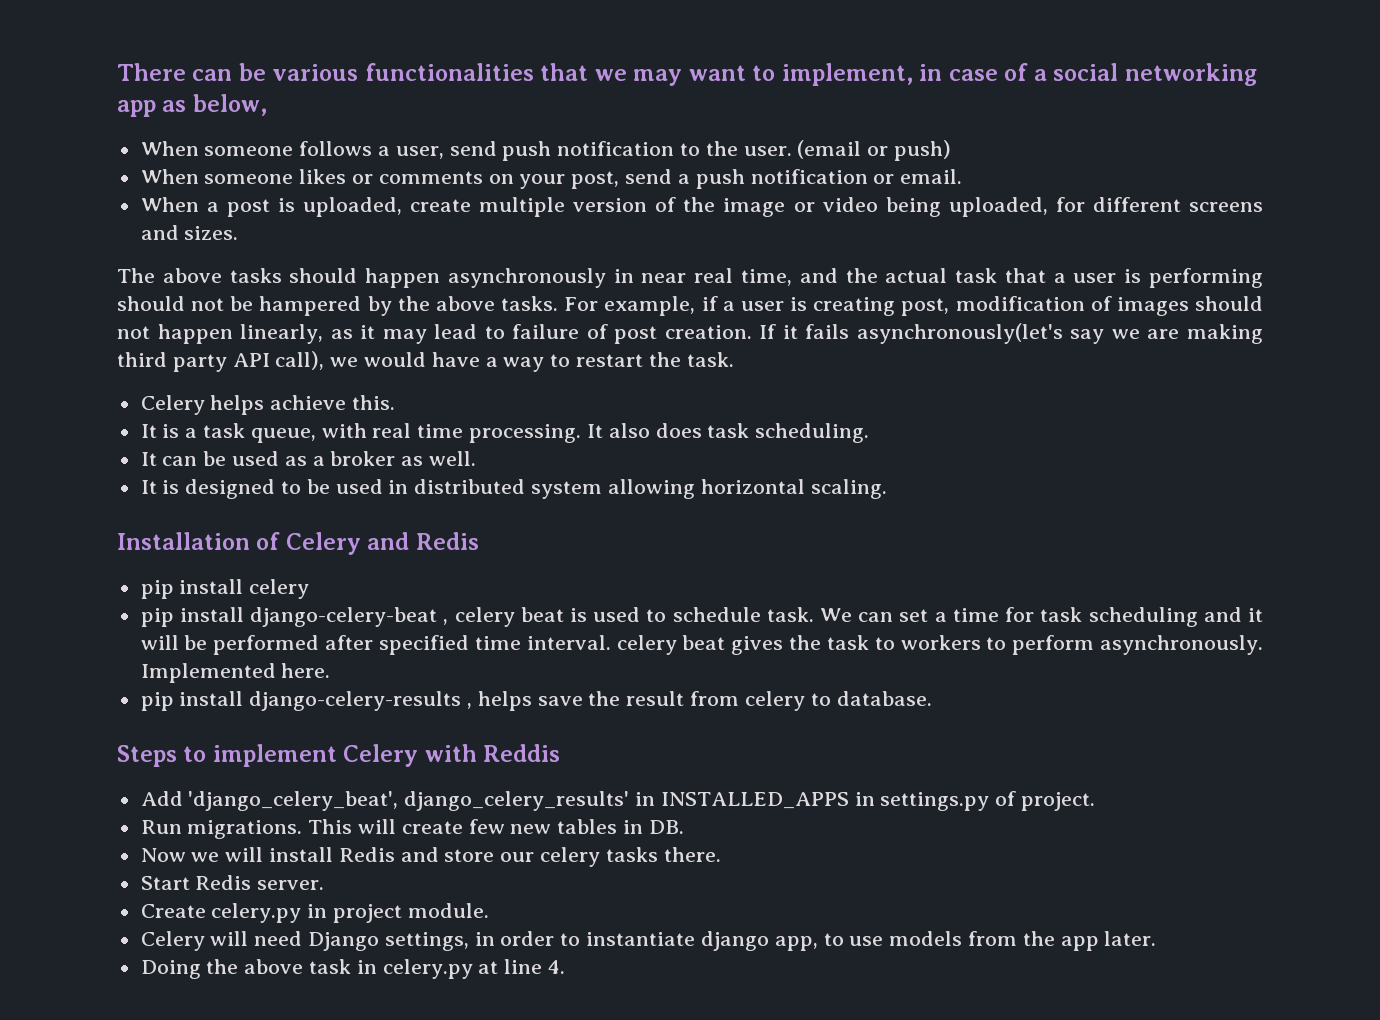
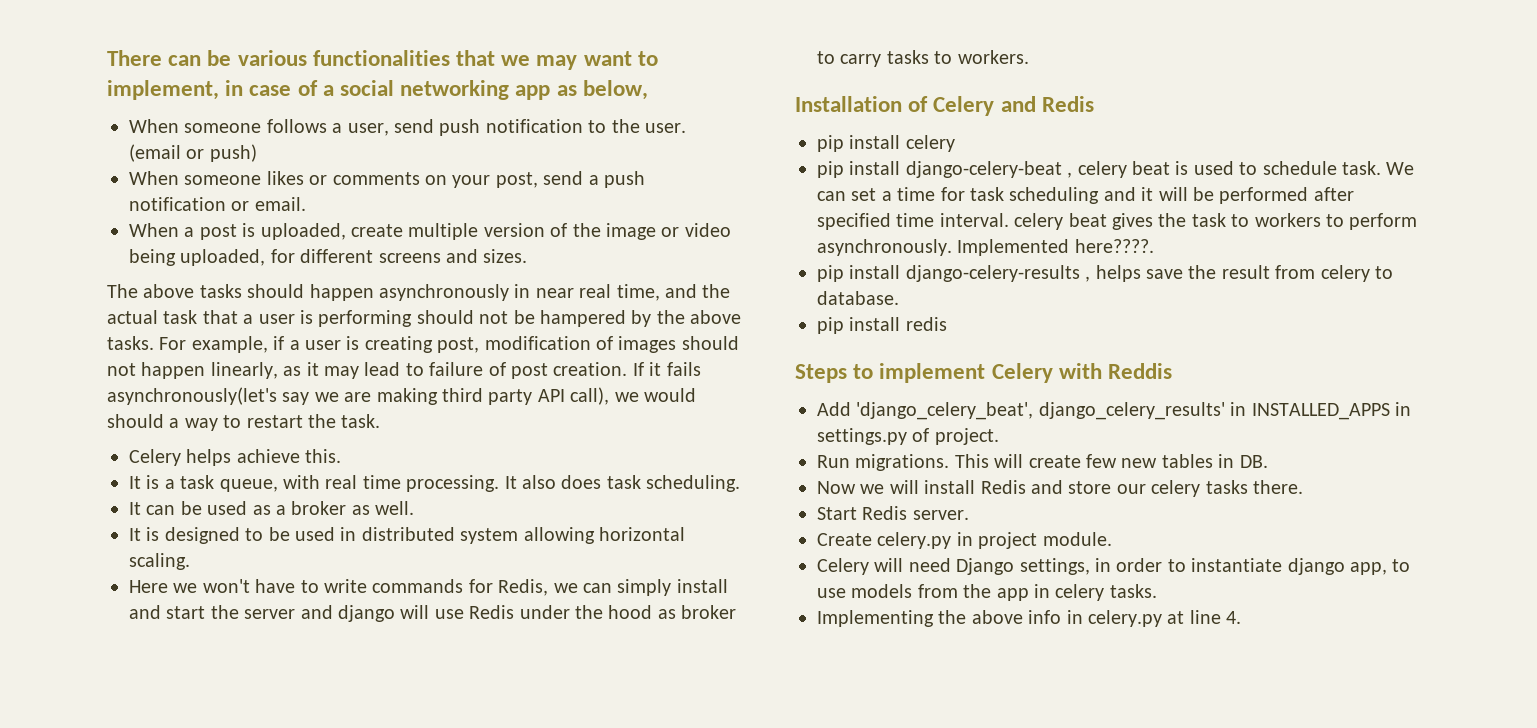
- If it fails asynchronously(let's say we are making third party API call), we would have a way to restart the task.
+ If it fails asynchronously(let's say we are making third party API call), we would should a way to restart the task.
+ Here we won't have to write commands for Redis, we can simply install and start the server and django will use Redis under the hood as broker to carry tasks to workers.
- Implemented here.
+ Implemented here????.
+ pip install redis
- Celery will need Django settings, in order to instantiate django app, to use models from the app later.
- Doing the above task in celery.py at line 4.
+ Celery will need Django settings, in order to instantiate django app, to use models from the app in celery tasks.
+ Implementing the above info in celery.py at line 4.

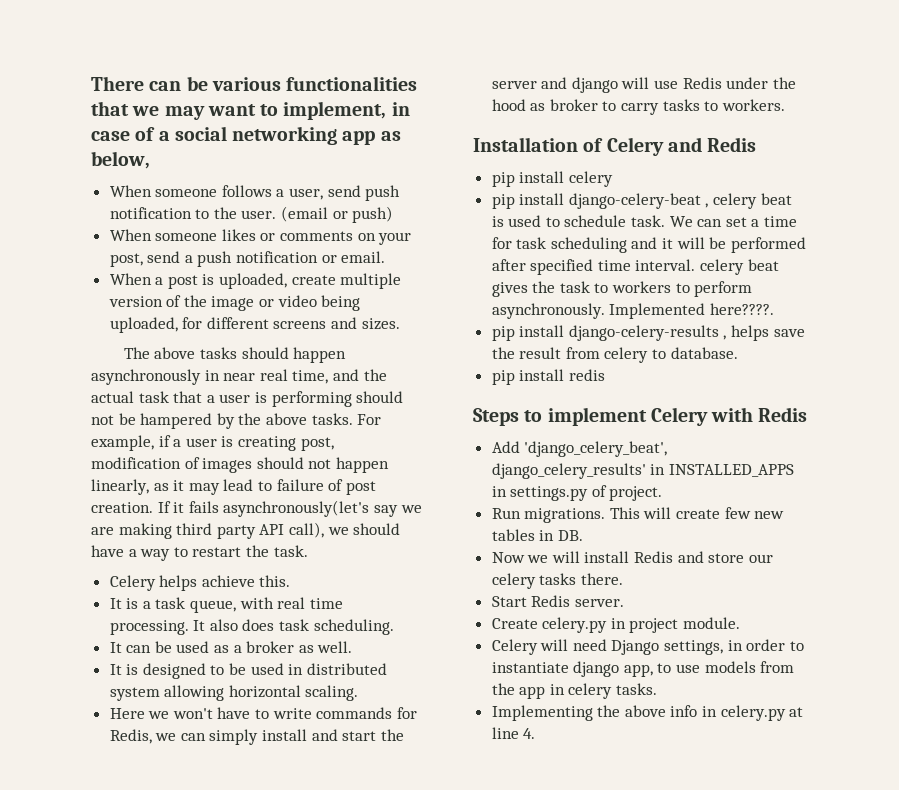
- If it fails asynchronously(let's say we are making third party API call), we would should a way to restart the task.
+ If it fails asynchronously(let's say we are making third party API call), we should have a way to restart the task.
- Steps to implement Celery with Reddis
+ Steps to implement Celery with Redis

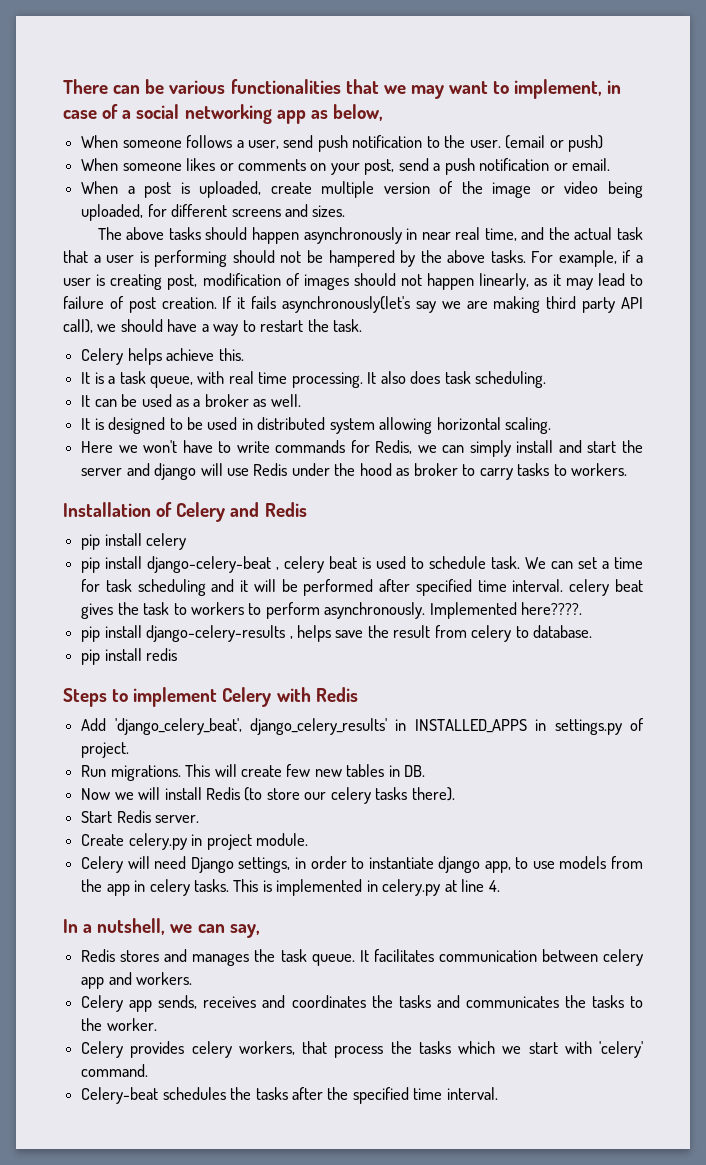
- Now we will install Redis and store our celery tasks there.
+ Now we will install Redis (to store our celery tasks there).
- Celery will need Django settings, in order to instantiate django app, to use models from the app in celery tasks.
- Implementing the above info in celery.py at line 4.
+ Celery will need Django settings, in order to instantiate django app, to use models from the app in celery tasks. This is implemented in celery.py at line 4.
+ In a nutshell, we can say,
+ Redis stores and manages the task queue. It facilitates communication between celery app and workers.
+ Celery app sends, receives and coordinates the tasks and communicates the tasks to the worker.
+ Celery provides celery workers, that process the tasks which we start with 'celery' command.
+ Celery-beat schedules the tasks after the specified time interval.

